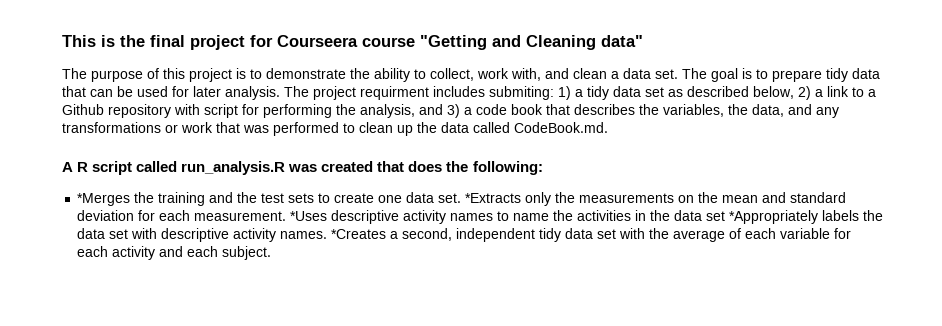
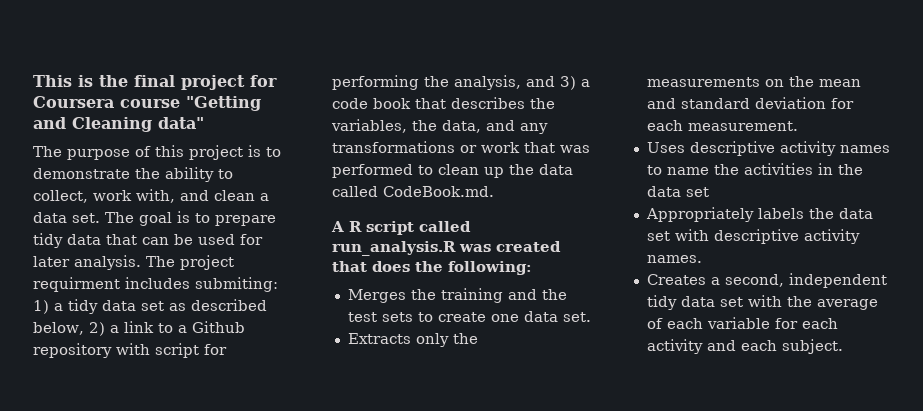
- This is the final project for Courseera course "Getting and Cleaning data"
+ This is the final project for Coursera course "Getting and Cleaning data"
- *Merges the training and the test sets to create one data set. *Extracts only the measurements on the mean and standard deviation for each measurement. *Uses descriptive activity names to name the activities in the data set *Appropriately labels the data set with descriptive activity names. *Creates a second, independent tidy data set with the average of each variable for each activity and each subject.
+ Merges the training and the test sets to create one data set.
+ Extracts only the measurements on the mean and standard deviation for each measurement.
+ Uses descriptive activity names to name the activities in the data set
+ Appropriately labels the data set with descriptive activity names.
+ Creates a second, independent tidy data set with the average of each variable for each activity and each subject.

